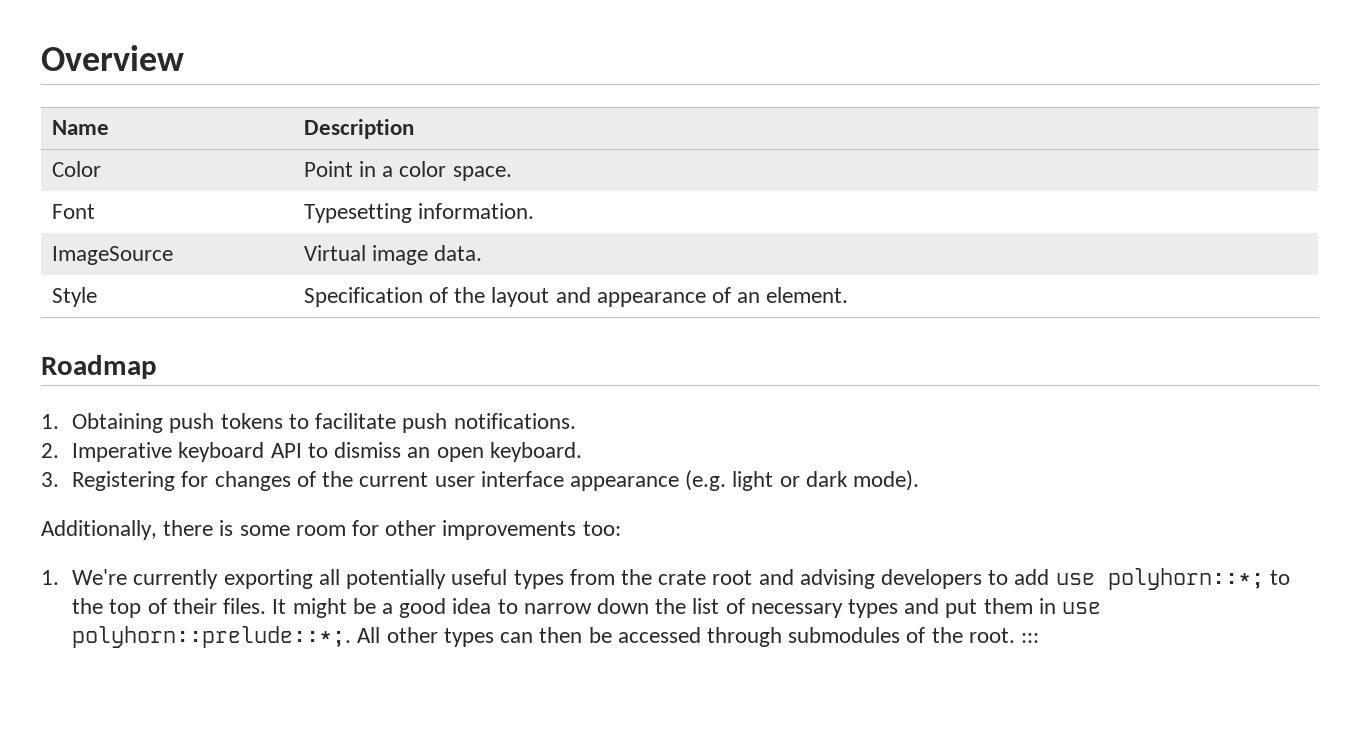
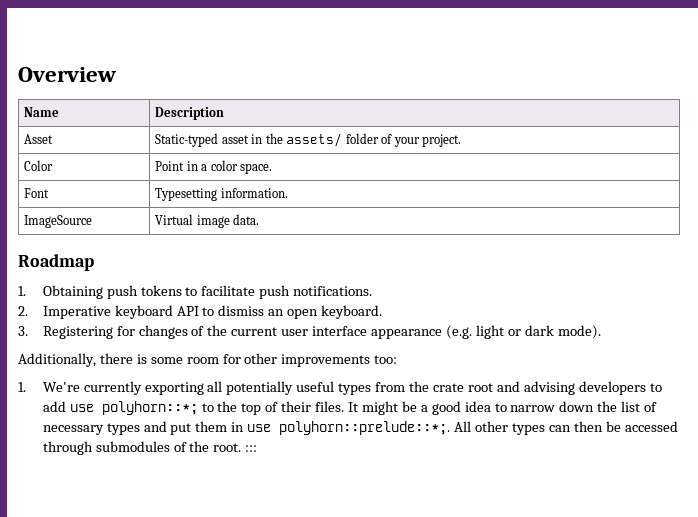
+ Asset | Static-typed asset in the assets/ folder of your project.
- Style | Specification of the layout and appearance of an element.

